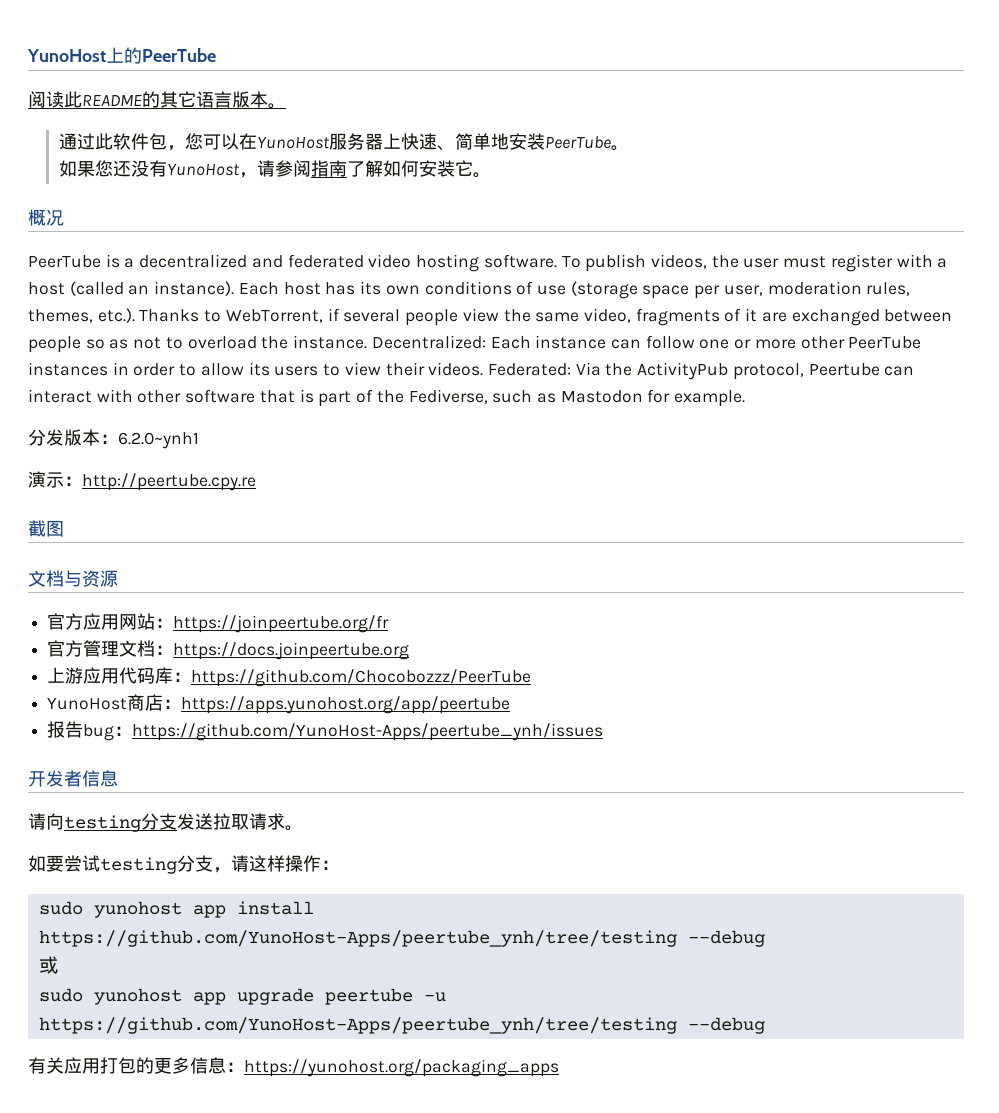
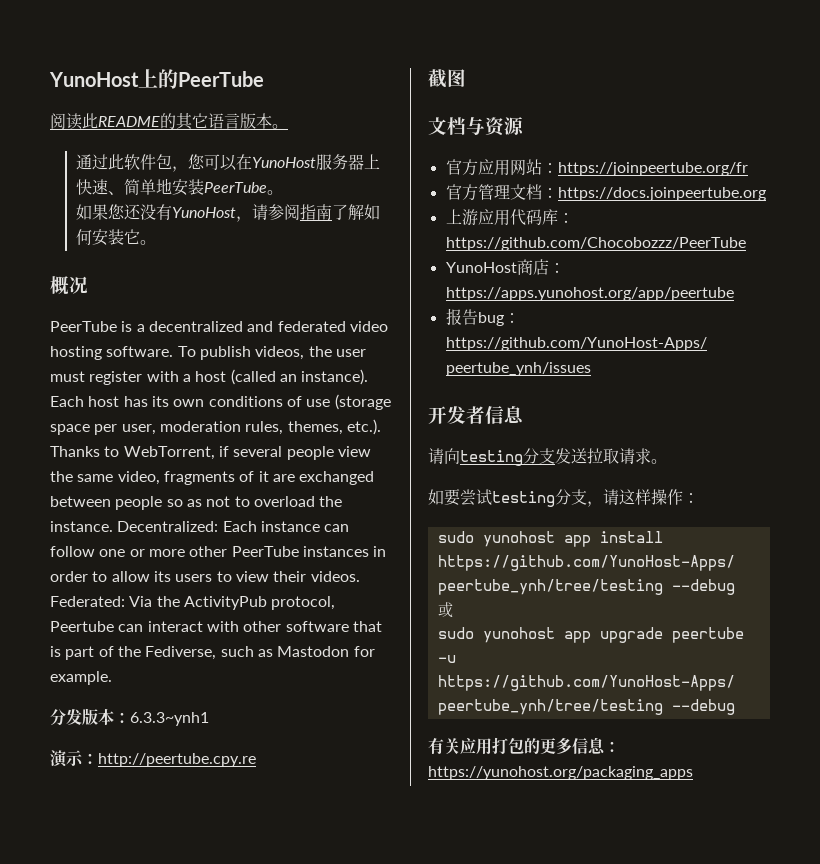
- 分发版本：6.2.0~ynh1
+ 分发版本：6.3.3~ynh1

